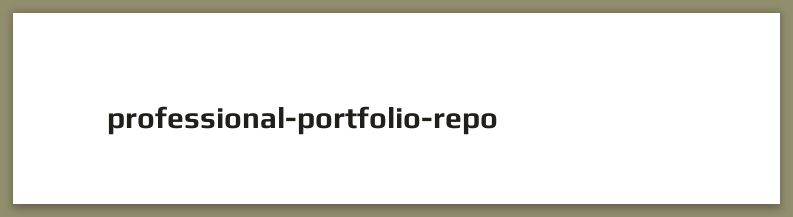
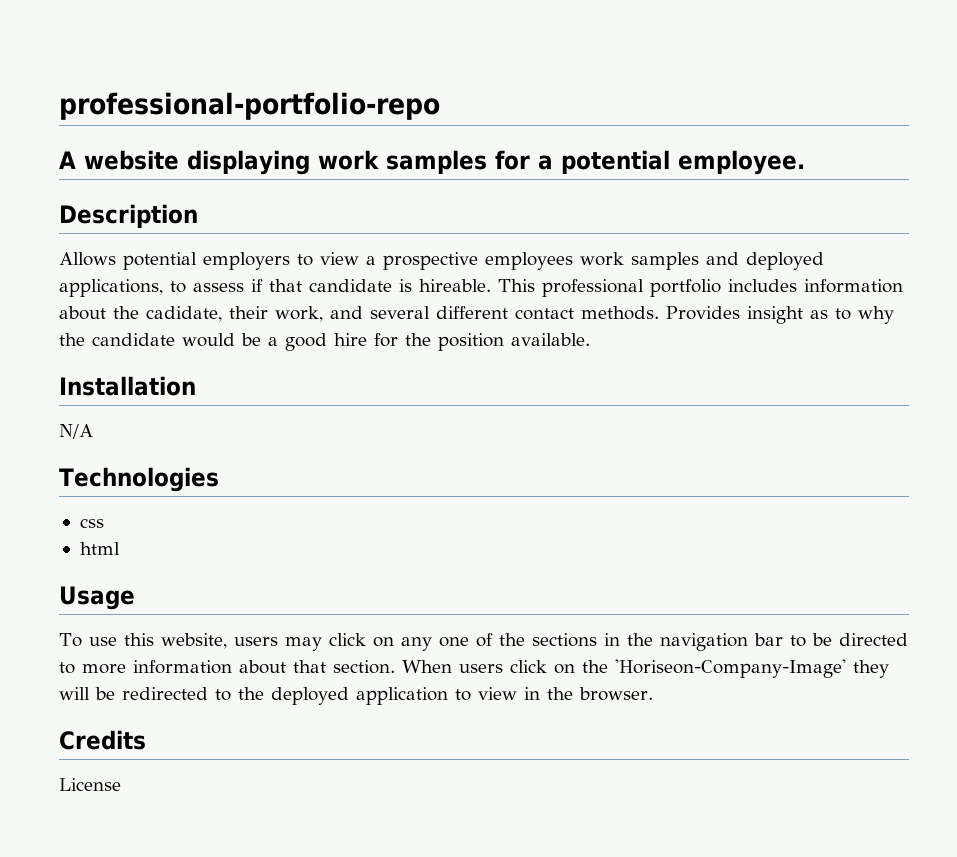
+ A website displaying work samples for a potential employee.
+ Description
+ Allows potential employers to view a prospective employees work samples and deployed applications, to assess if that candidate is hireable. This professional portfolio includes information about the cadidate, their work, and several different contact methods. Provides insight as to why the candidate would be a good hire for the position available.
+ Installation
+ N/A
+ Technologies
+ css
+ html
+ Usage
+ To use this website, users may click on any one of the sections in the navigation bar to be directed to more information about that section. When users click on the 'Horiseon-Company-Image' they will be redirected to the deployed application to view in the browser.
+ Credits
+ License

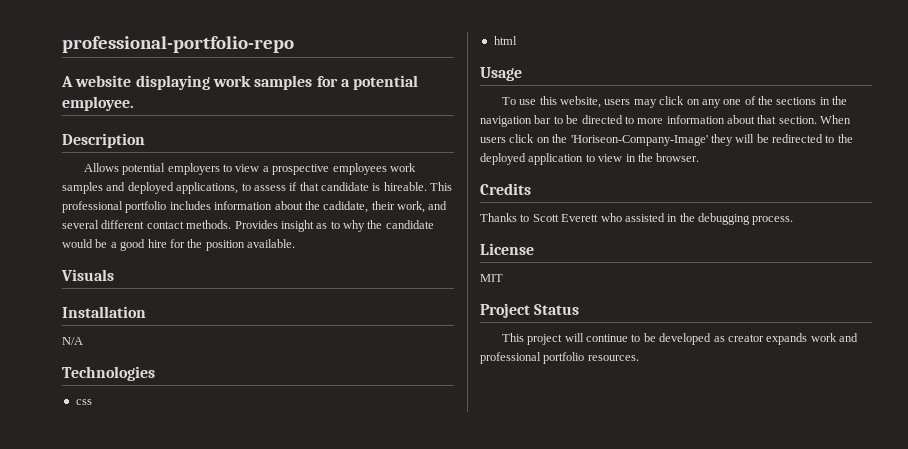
+ Visuals
+ Thanks to Scott Everett who assisted in the debugging process.
  License
+ MIT
+ Project Status
+ This project will continue to be developed as creator expands work and professional portfolio resources.

